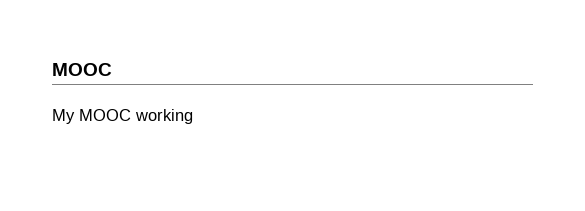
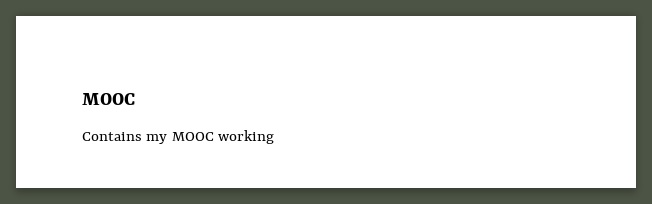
- My MOOC working
+ Contains my MOOC working

